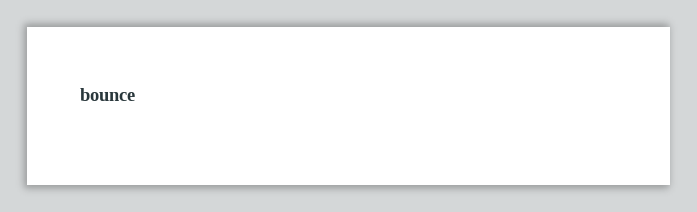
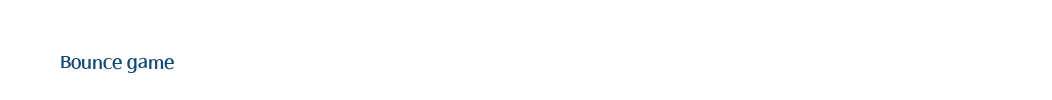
- bounce
+ Bounce game

